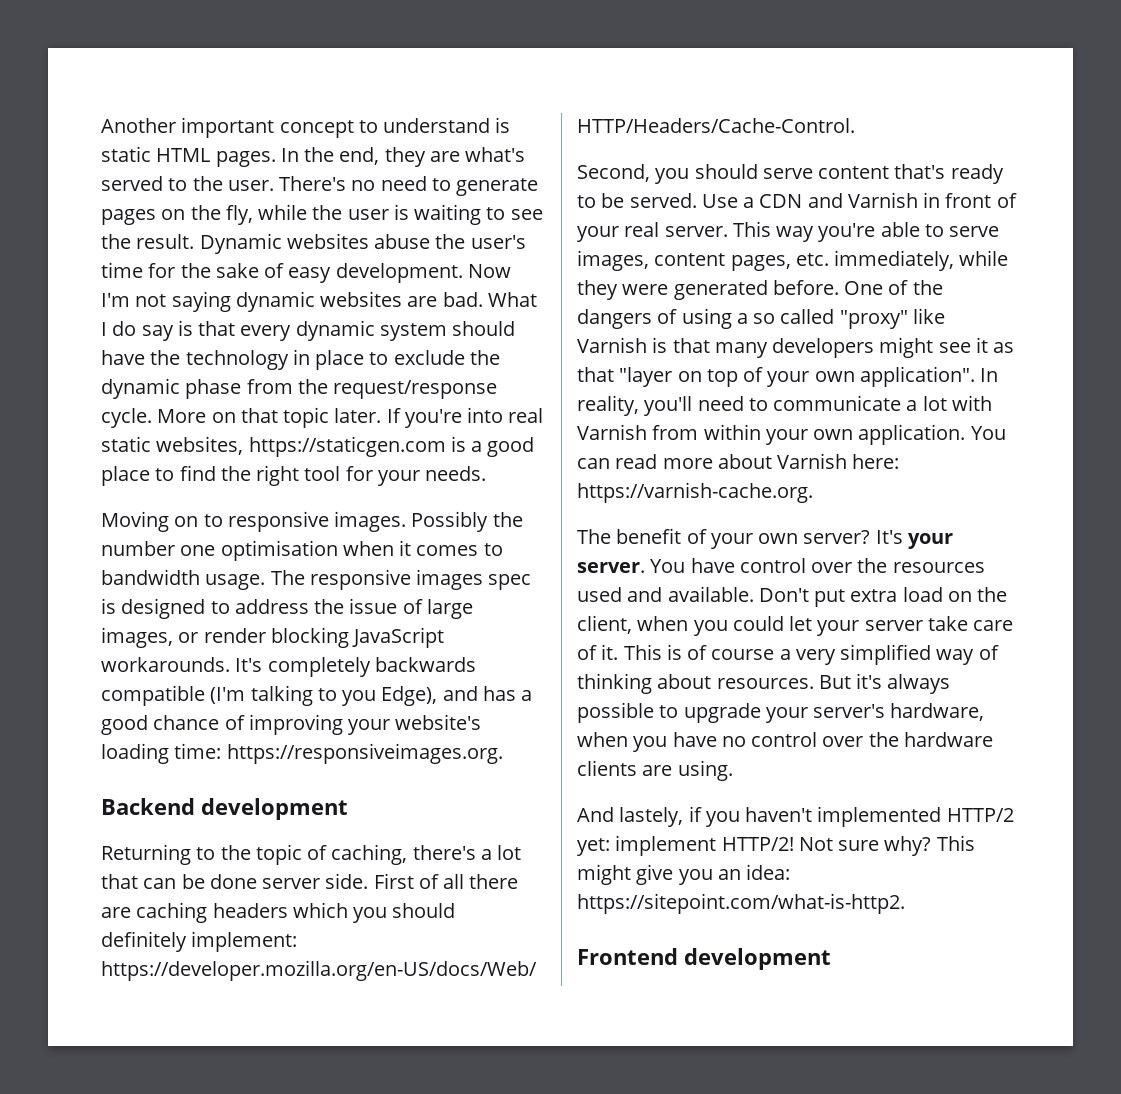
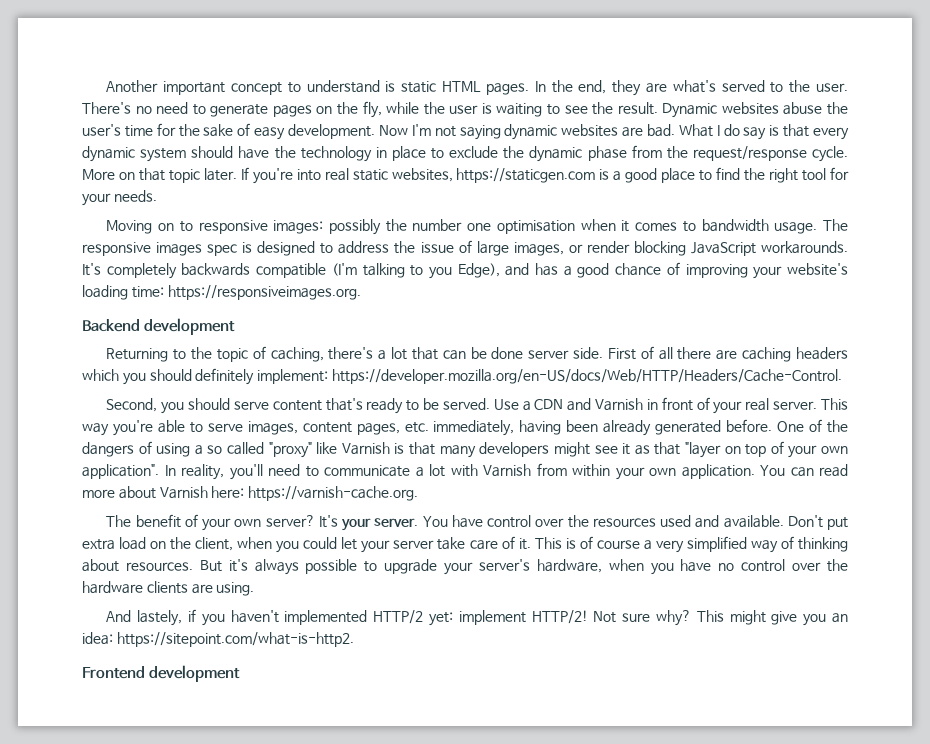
- Moving on to responsive images. Possibly the number one optimisation when it comes to bandwidth usage.
+ Moving on to responsive images: possibly the number one optimisation when it comes to bandwidth usage.
- This way you're able to serve images, content pages, etc. immediately, while they were generated before.
+ This way you're able to serve images, content pages, etc. immediately, having been already generated before.

